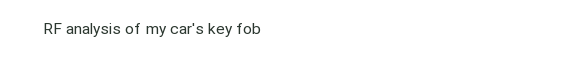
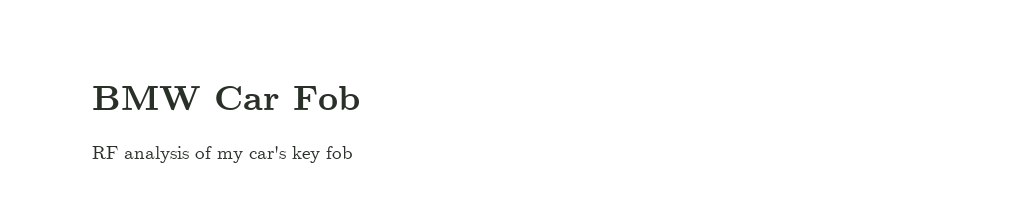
+ BMW Car Fob

